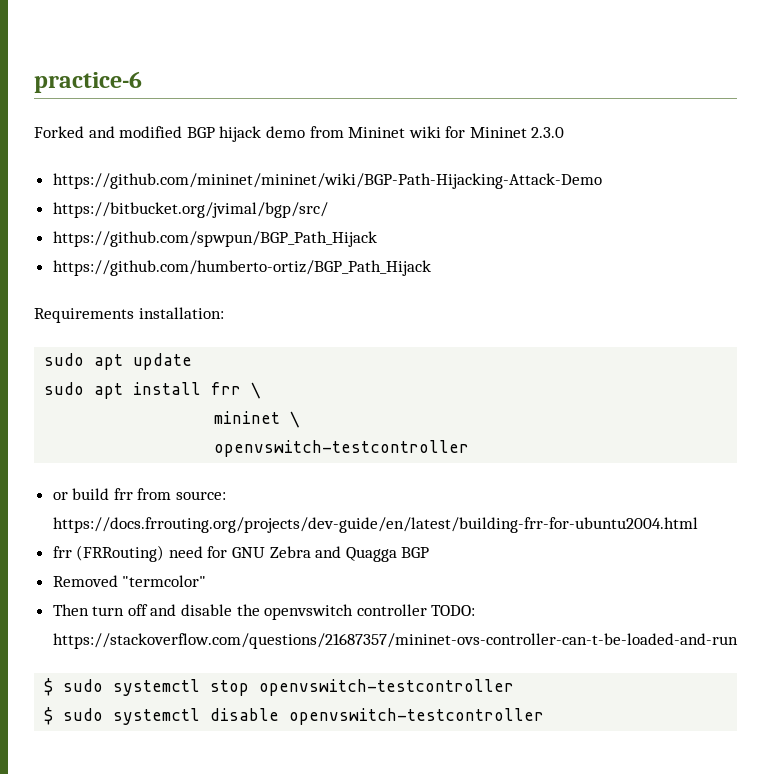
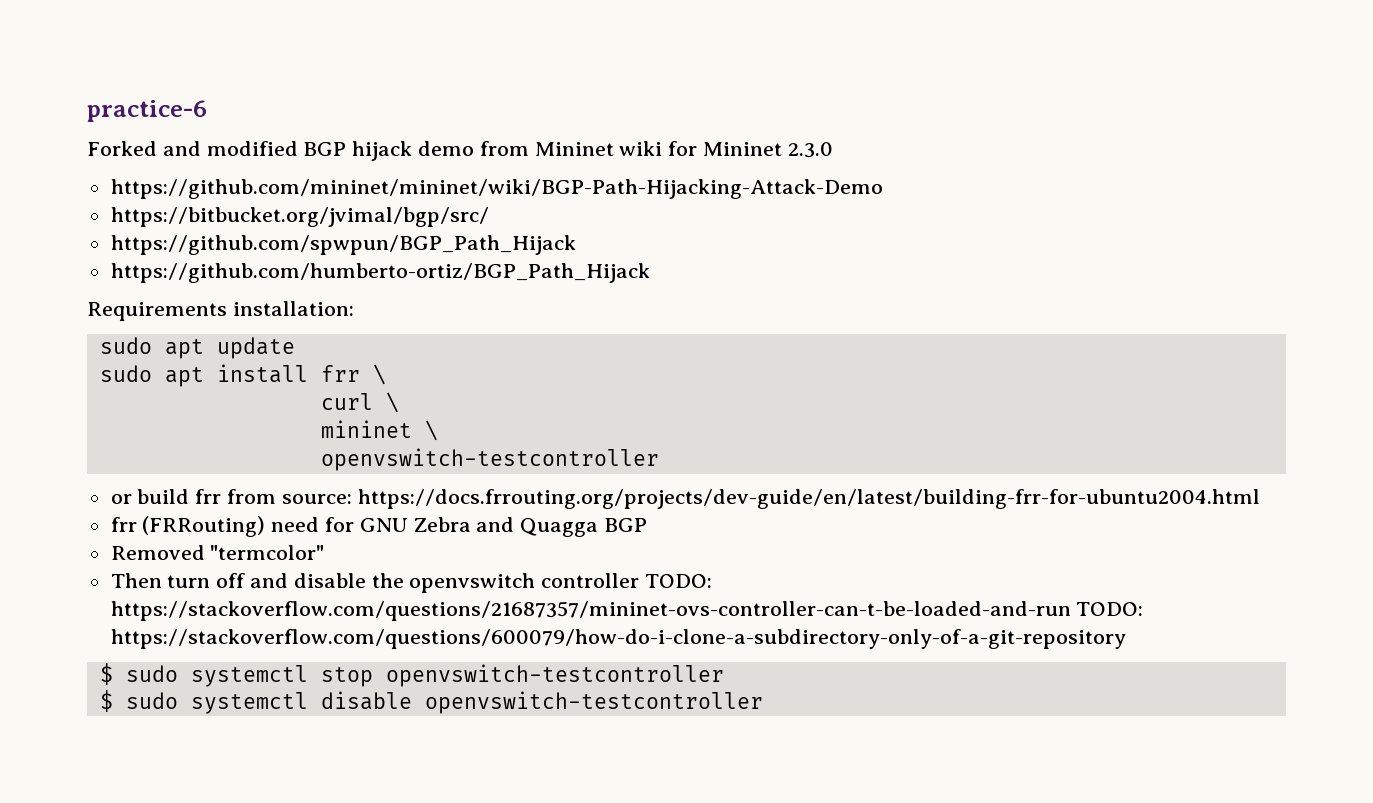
+ curl \
- Then turn off and disable the openvswitch controller TODO: https://stackoverflow.com/questions/21687357/mininet-ovs-controller-can-t-be-loaded-and-run
+ Then turn off and disable the openvswitch controller TODO: https://stackoverflow.com/questions/21687357/mininet-ovs-controller-can-t-be-loaded-and-run TODO: https://stackoverflow.com/questions/600079/how-do-i-clone-a-subdirectory-only-of-a-git-repository

